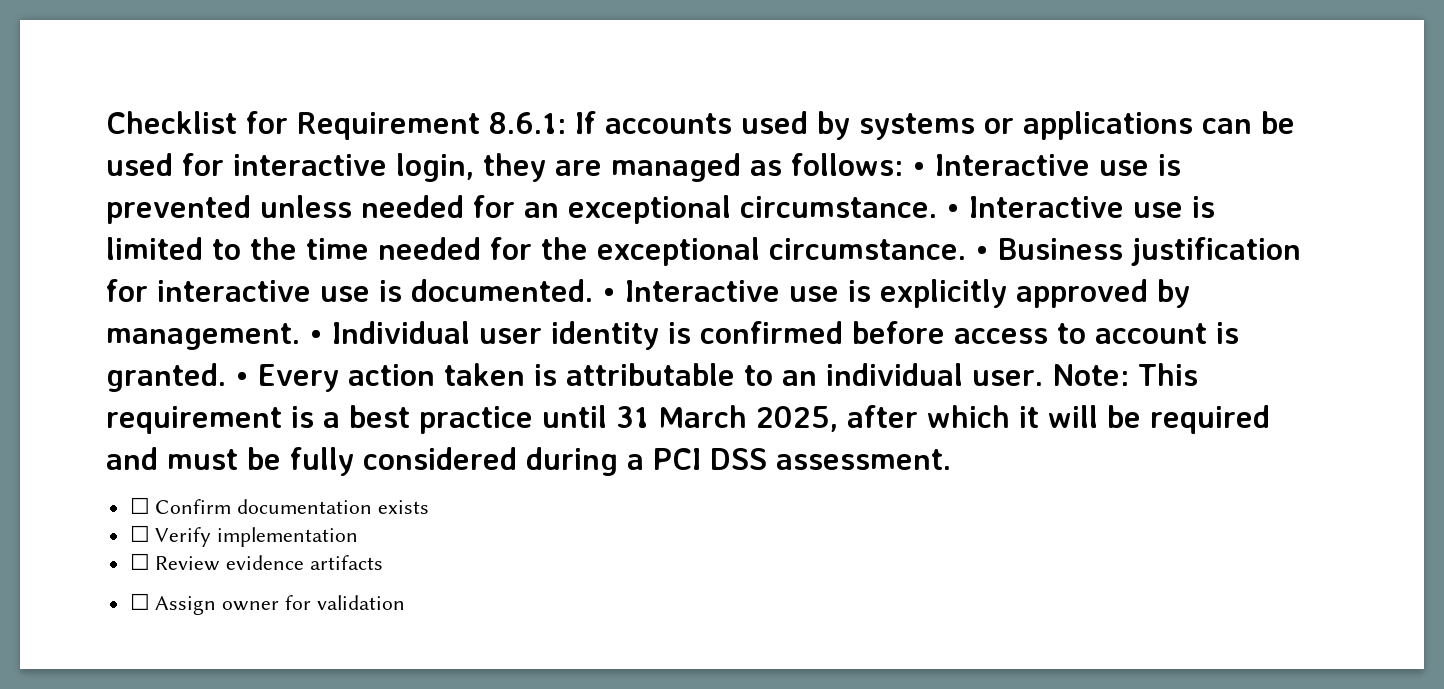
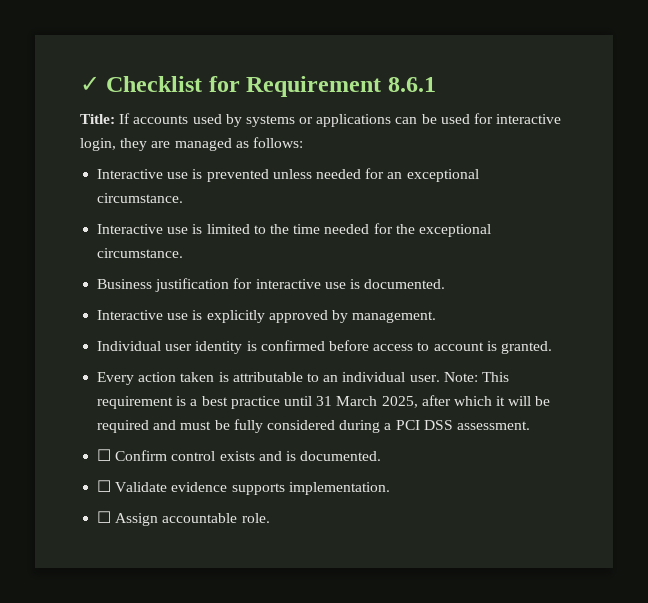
- Checklist for Requirement 8.6.1:
+ ✓ Checklist for Requirement 8.6.1
+ Title:
- If accounts used by systems or applications can be used for interactive login, they are managed as follows: • Interactive use is prevented unless needed for an exceptional circumstance. • Interactive use is limited to the time needed for the exceptional circumstance. • Business justification for interactive use is documented. • Interactive use is explicitly approved by management. • Individual user identity is confirmed before access to account is granted. • Every action taken is attributable to an individual user.
+ If accounts used by systems or applications can be used for interactive login, they are managed as follows:
+ Interactive use is prevented unless needed for an exceptional circumstance.
+ Interactive use is limited to the time needed for the exceptional circumstance.
+ Business justification for interactive use is documented.
+ Interactive use is explicitly approved by management.
+ Individual user identity is confirmed before access to account is granted.
+ Every action taken is attributable to an individual user.
- ☐ Confirm documentation exists
- ☐ Verify implementation
- ☐ Review evidence artifacts
+ ☐ Confirm control exists and is documented.
+ ☐ Validate evidence supports implementation.
- ☐ Assign owner for validation
+ ☐ Assign accountable role.

